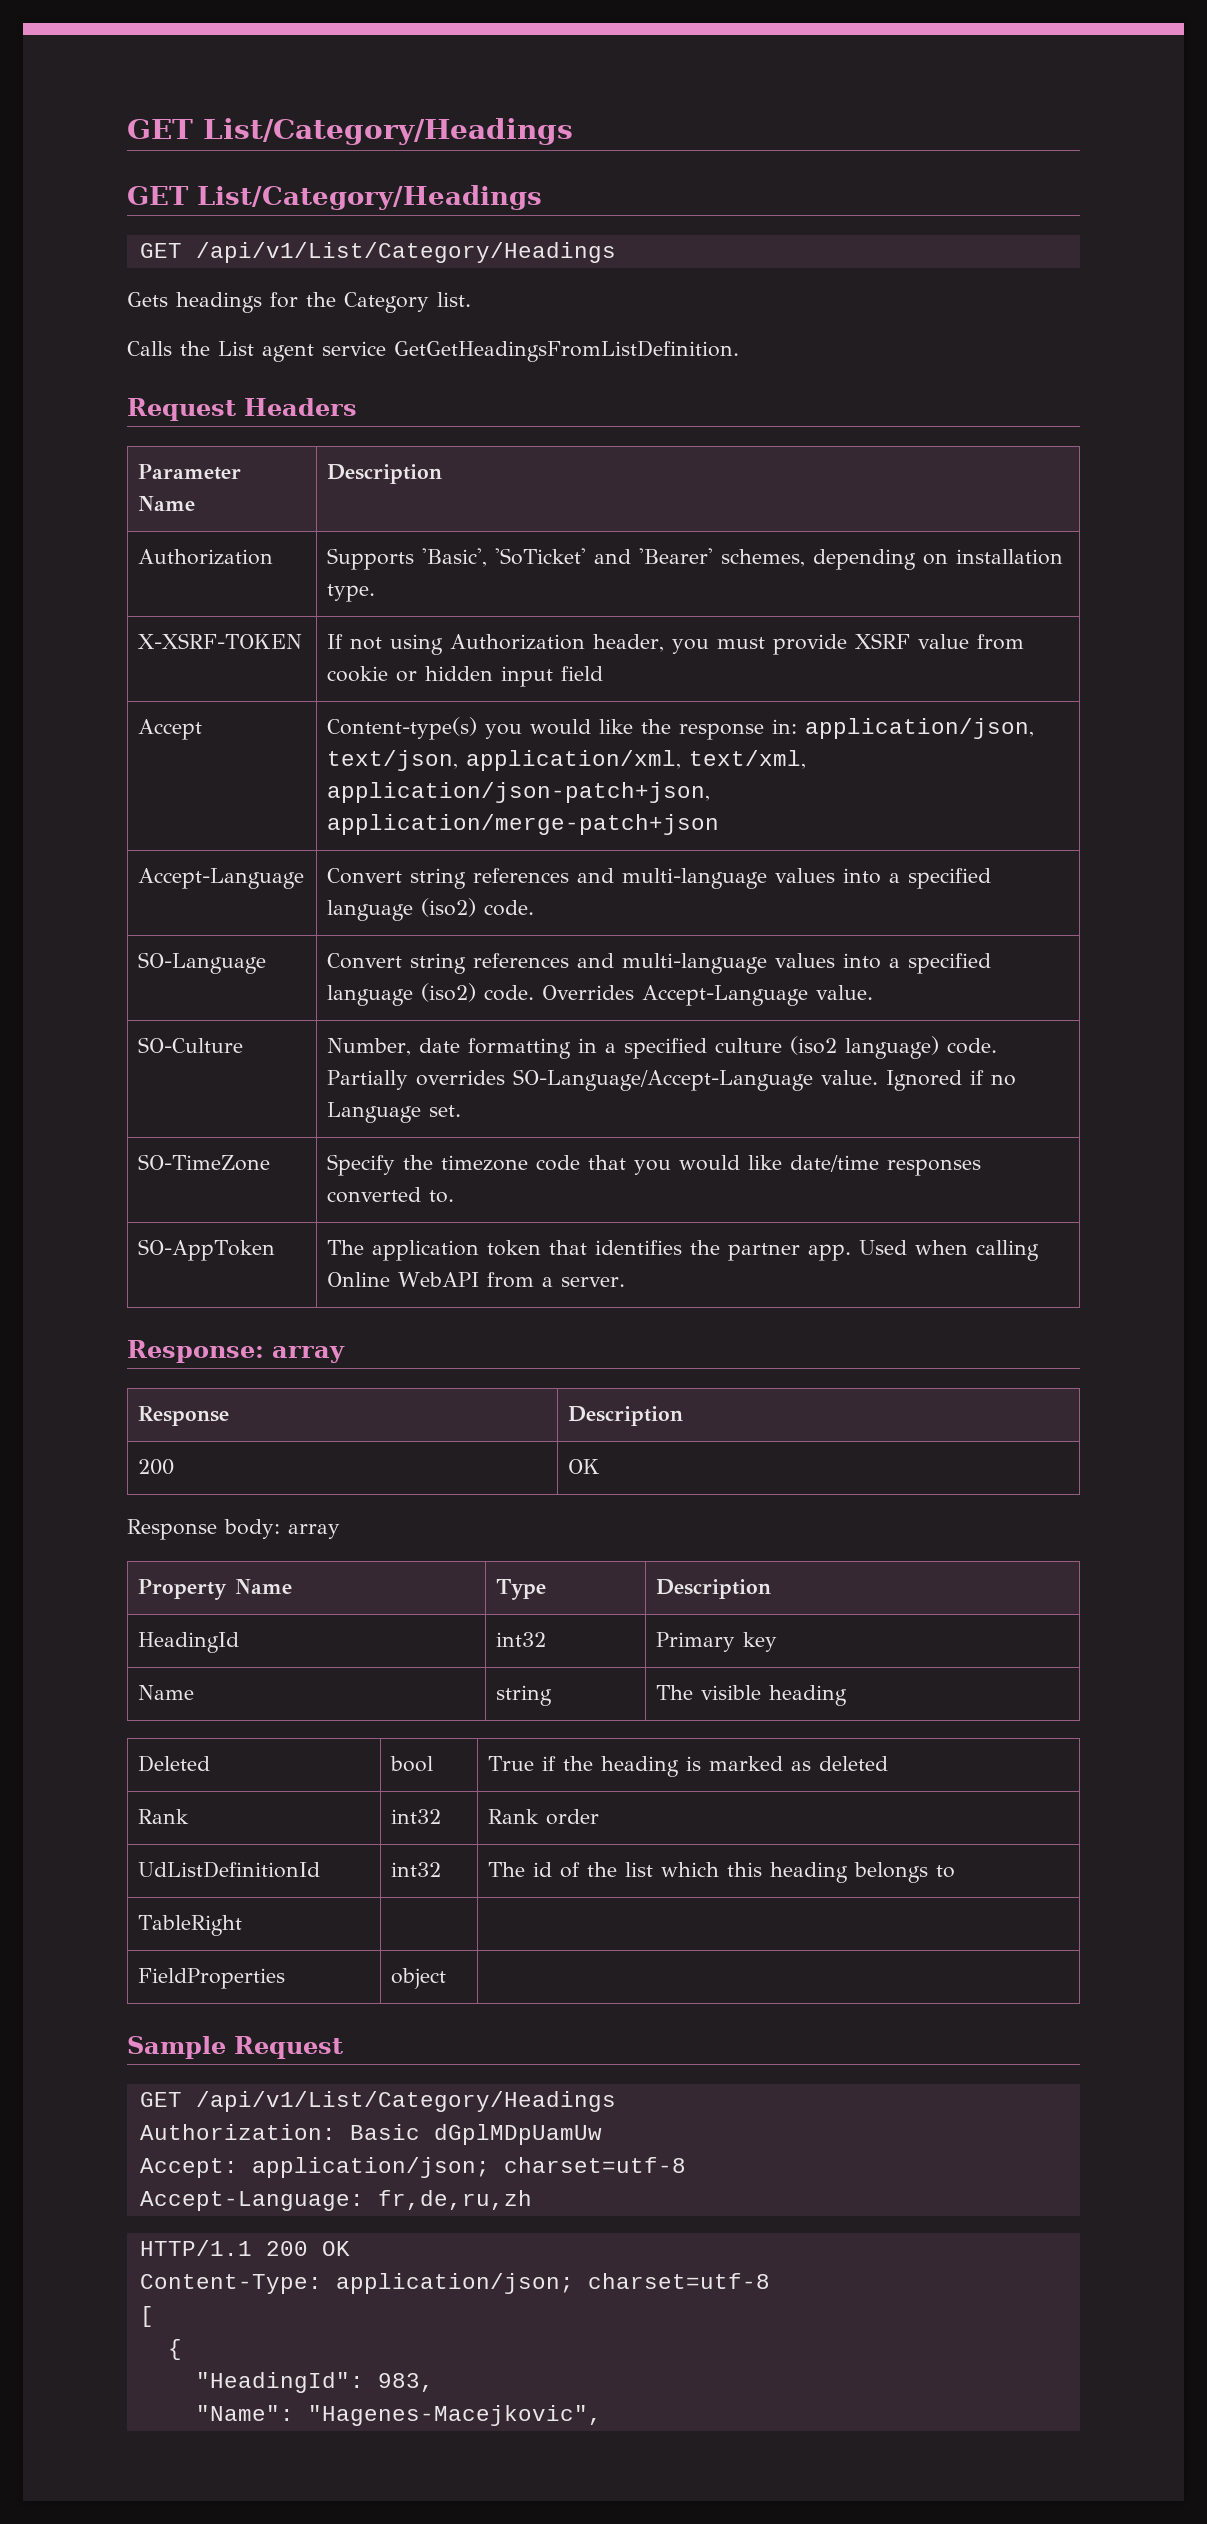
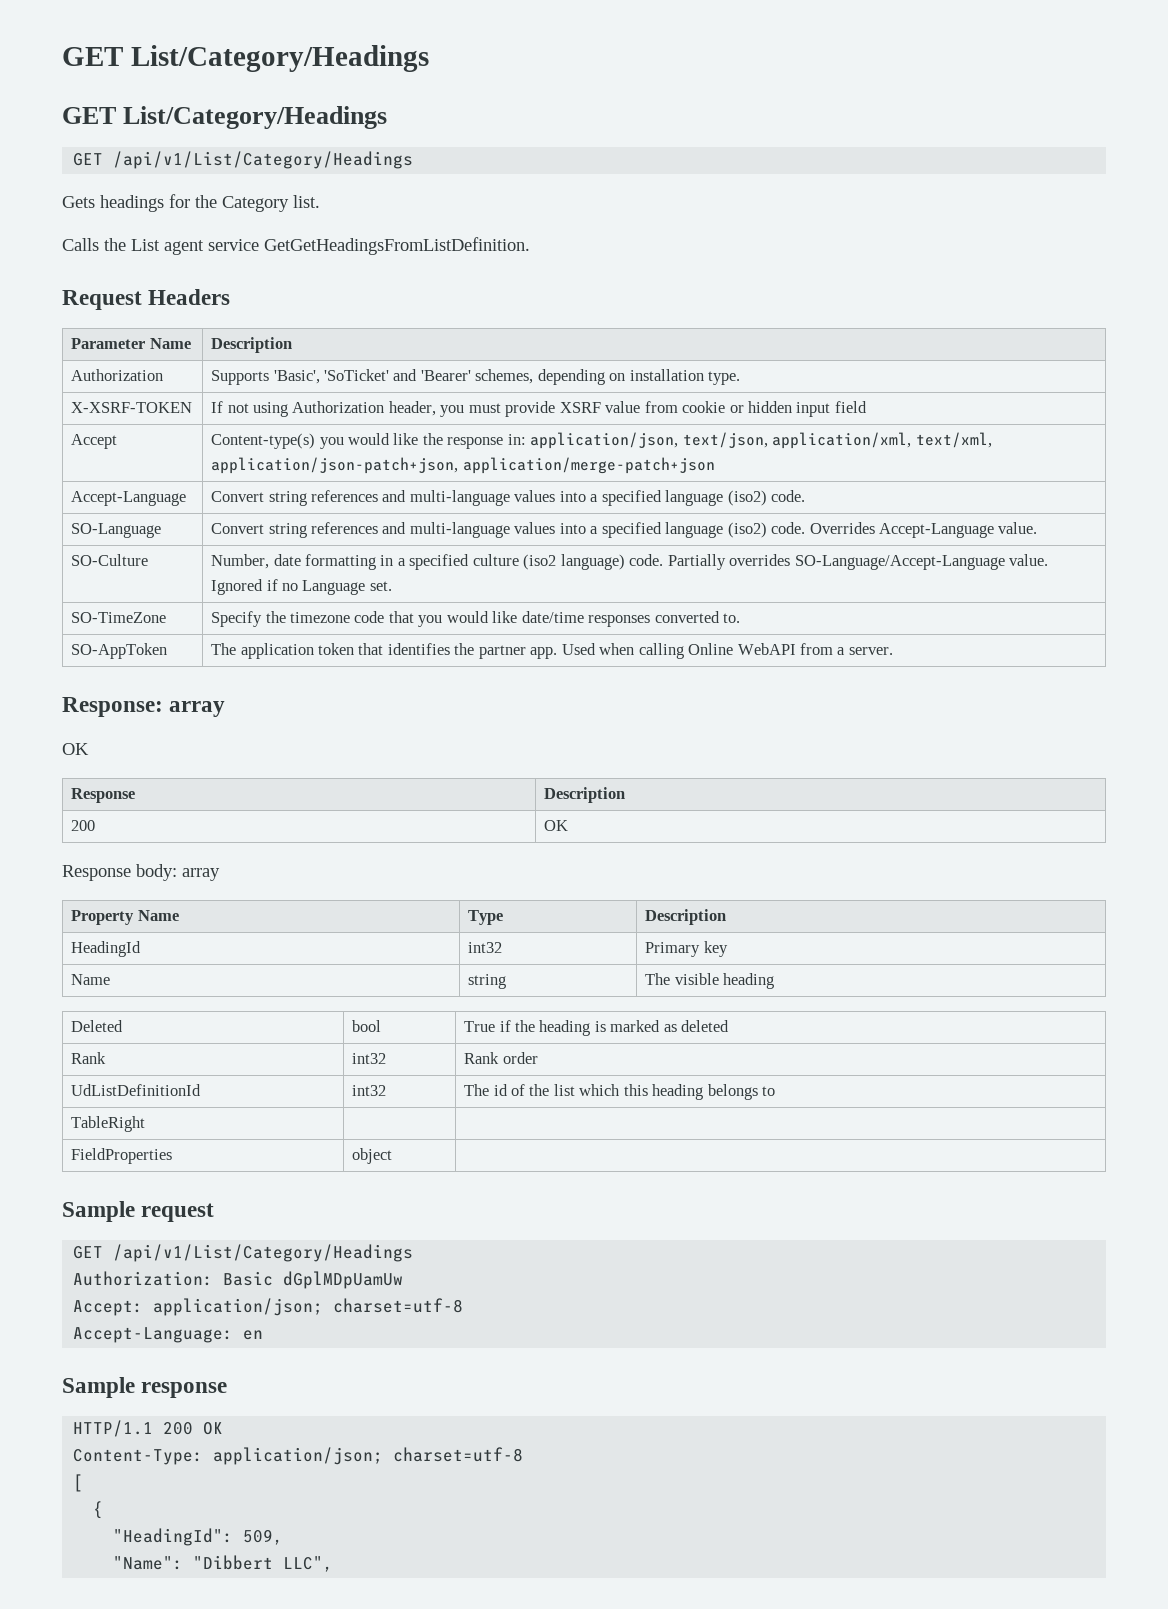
  Response: array
+ OK
- Sample Request
+ Sample request
- Accept-Language: fr,de,ru,zh
+ Accept-Language: en
+ Sample response
- "HeadingId": 983,
+ "HeadingId": 509,
- "Name": "Hagenes-Macejkovic",
+ "Name": "Dibbert LLC",

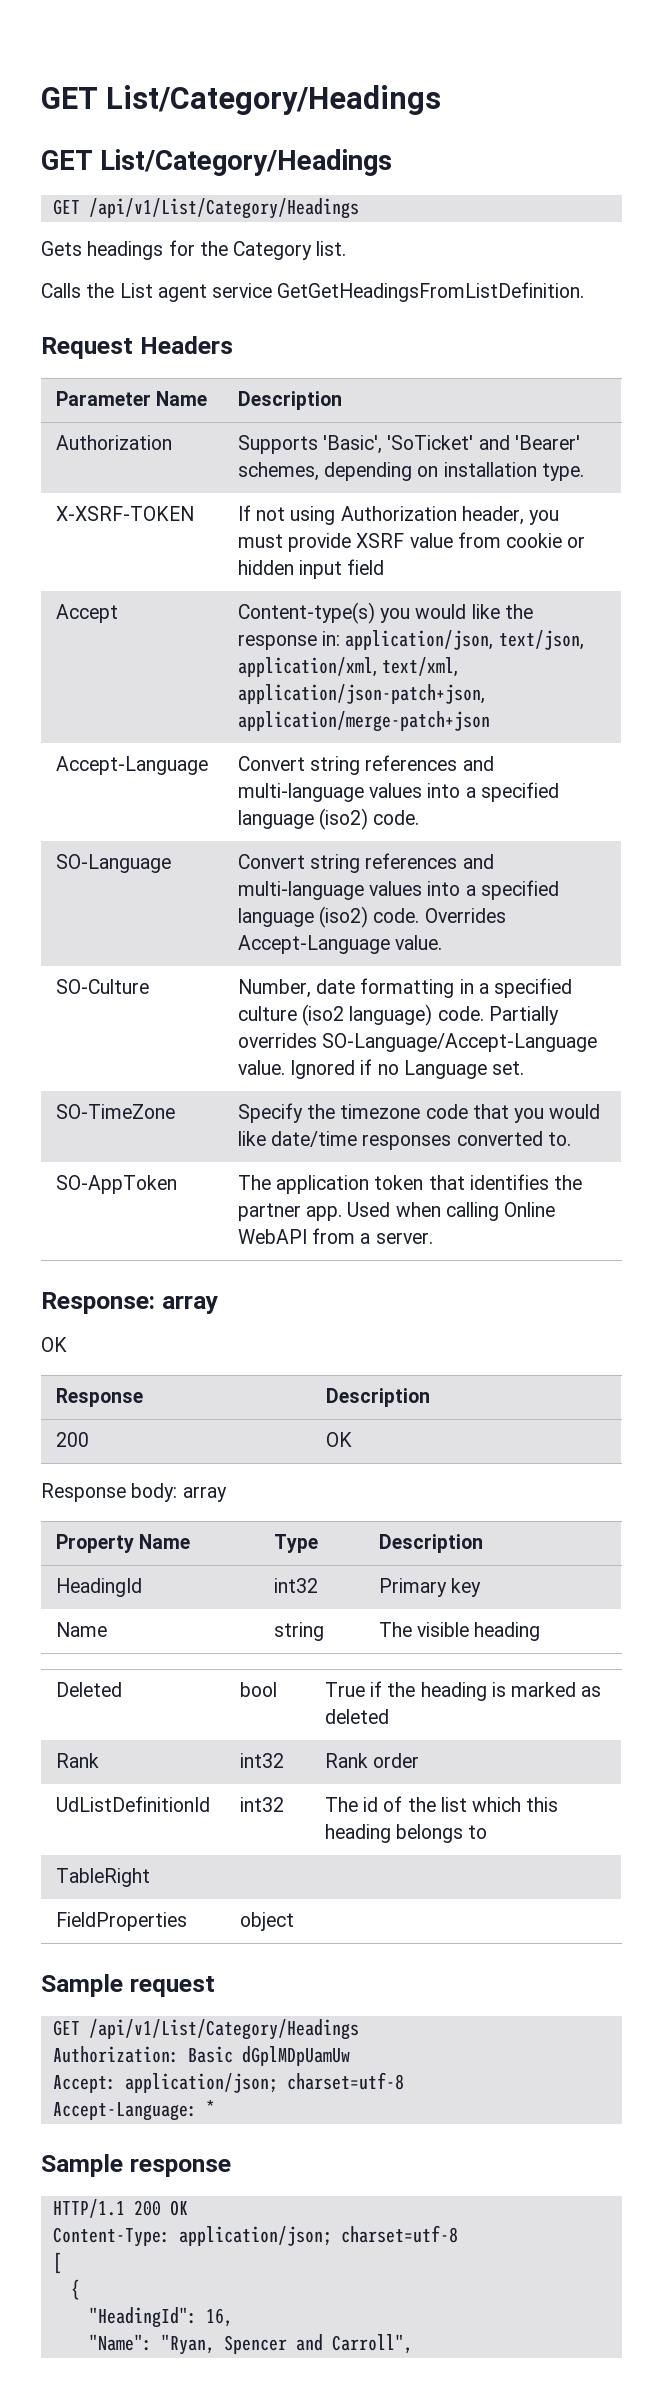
- Accept-Language: en
+ Accept-Language: *
- "HeadingId": 509,
+ "HeadingId": 16,
- "Name": "Dibbert LLC",
+ "Name": "Ryan, Spencer and Carroll",

